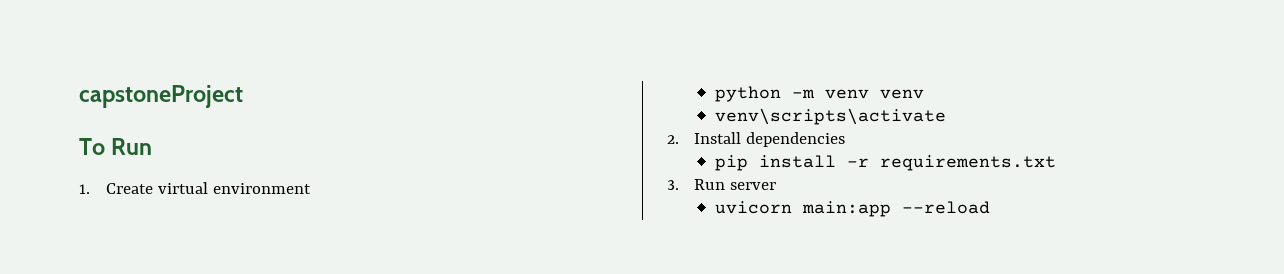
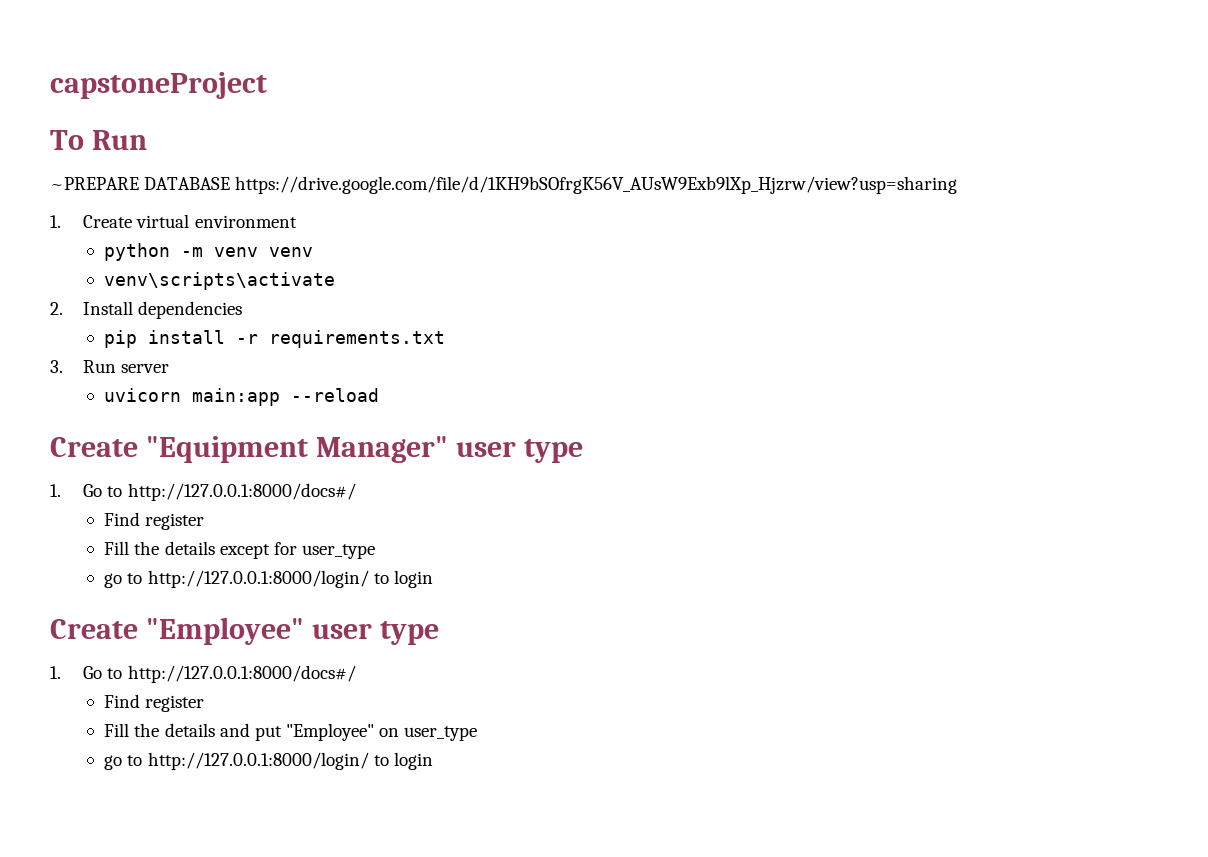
+ ~PREPARE DATABASE https://drive.google.com/file/d/1KH9bSOfrgK56V_AUsW9Exb9lXp_Hjzrw/view?usp=sharing
+ Create "Equipment Manager" user type
+ 1. Go to http://127.0.0.1:8000/docs#/
+ Find register
+ Fill the details except for user_type
+ go to http://127.0.0.1:8000/login/ to login
+ Create "Employee" user type
+ 1. Go to http://127.0.0.1:8000/docs#/
+ Find register
+ Fill the details and put "Employee" on user_type
+ go to http://127.0.0.1:8000/login/ to login

